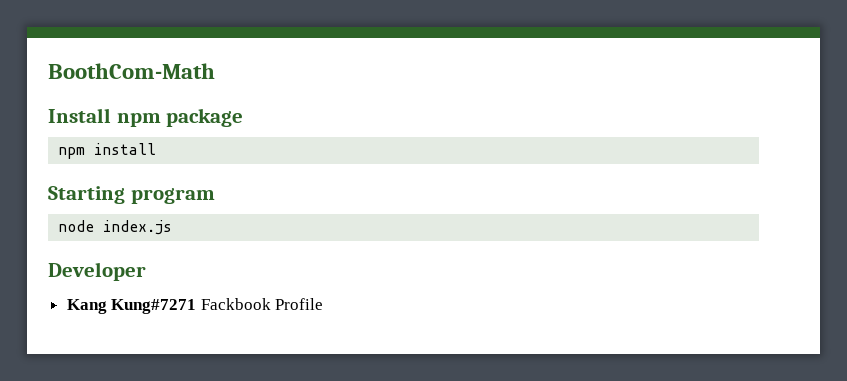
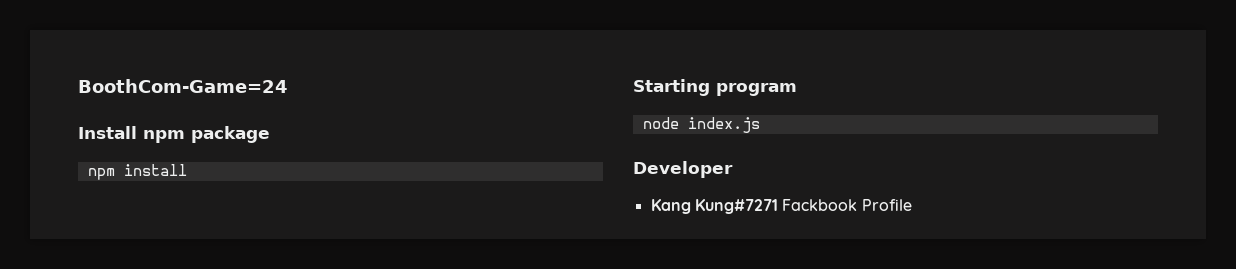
- BoothCom-Math
+ BoothCom-Game=24

